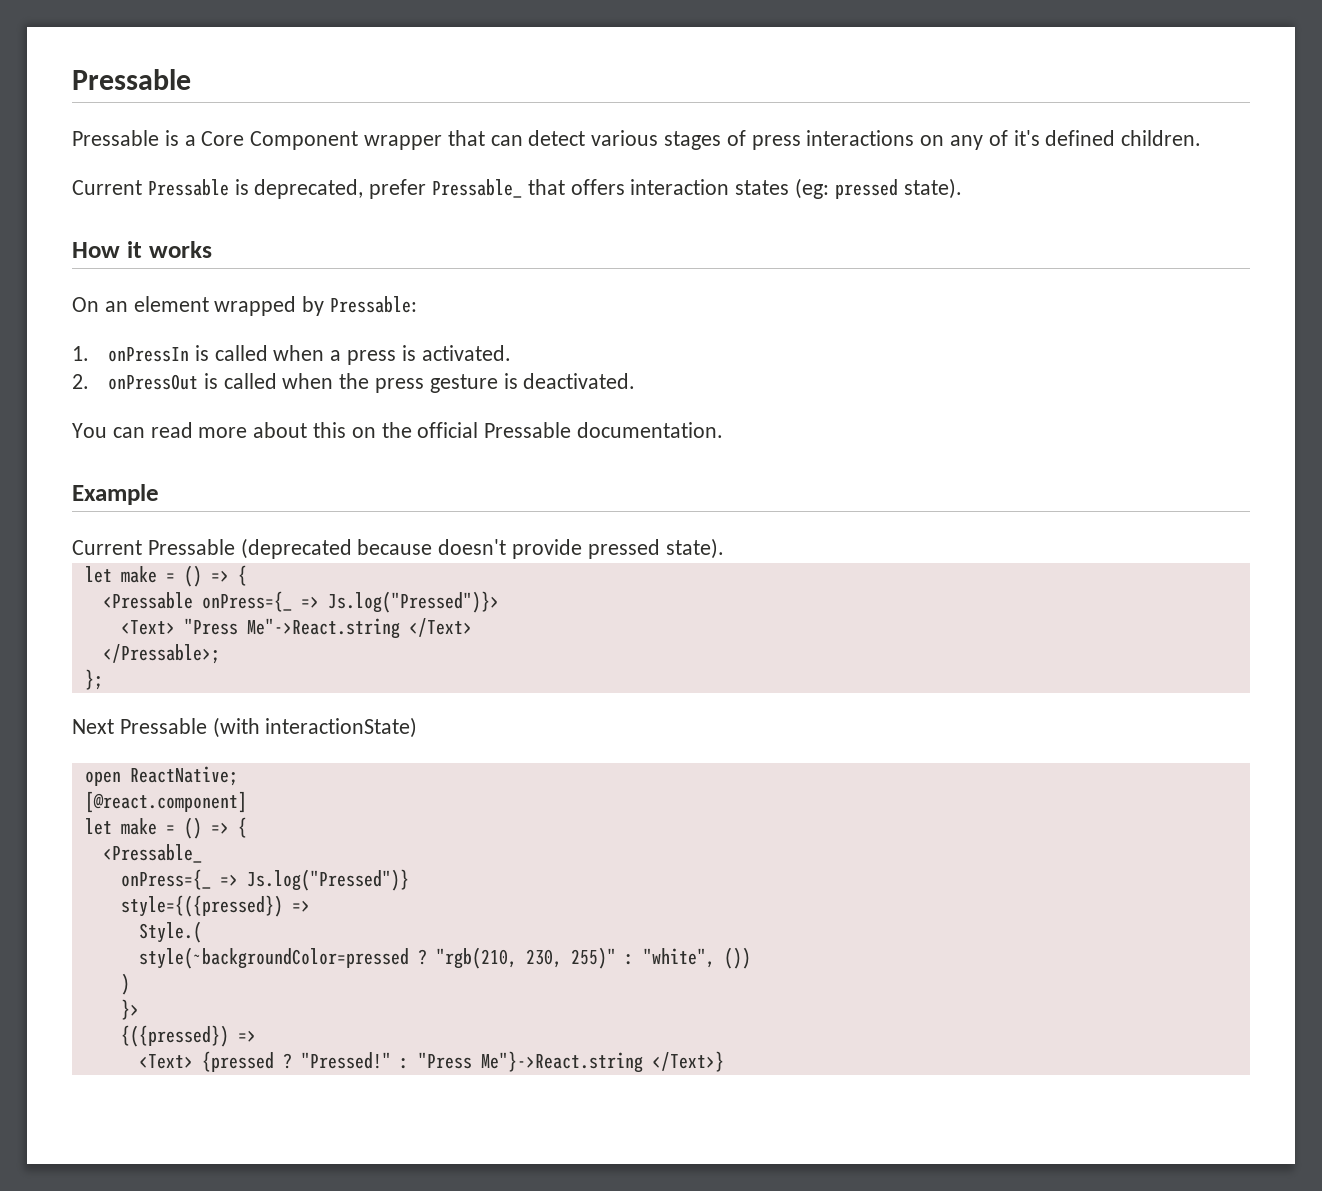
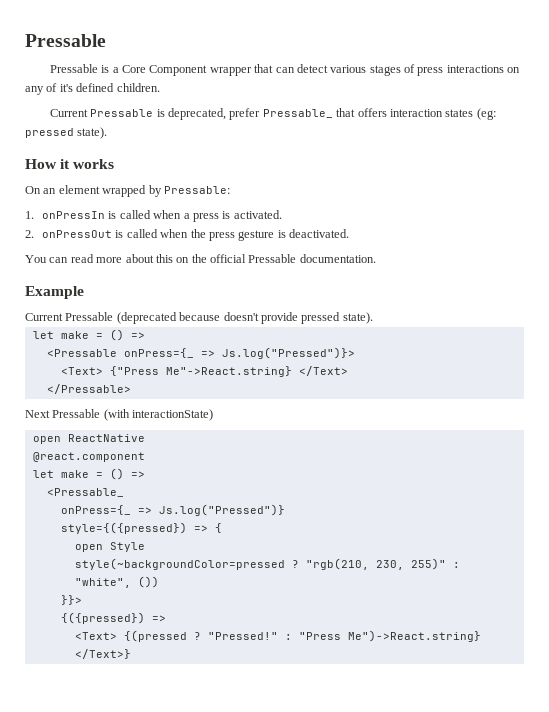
  Current Pressable (deprecated because doesn't provide pressed state).
- let make = () => {
+ let make = () =>
- <Text> "Press Me"->React.string </Text>
+ <Text> {"Press Me"->React.string} </Text>
- </Pressable>;
- };
+ </Pressable>
- open ReactNative;
- [@react.component]
- let make = () => {
+ open ReactNative
+ @react.component
+ let make = () =>
- style={({pressed}) =>
- Style.(
+ style={({pressed}) => {
+ open Style
- )
- }>
+ }}>
- <Text> {pressed ?
+ <Text> {(pressed ?
- "Pressed!" : "Press Me"}->React.string </Text>}
+ "Pressed!" : "Press Me")->React.string} </Text>}

